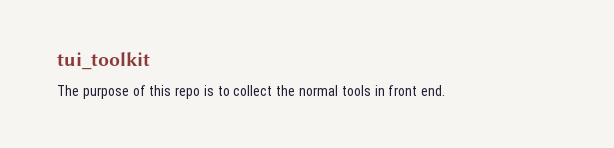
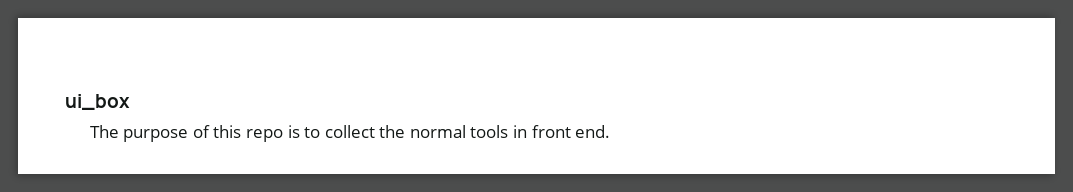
- tui_toolkit
+ ui_box

